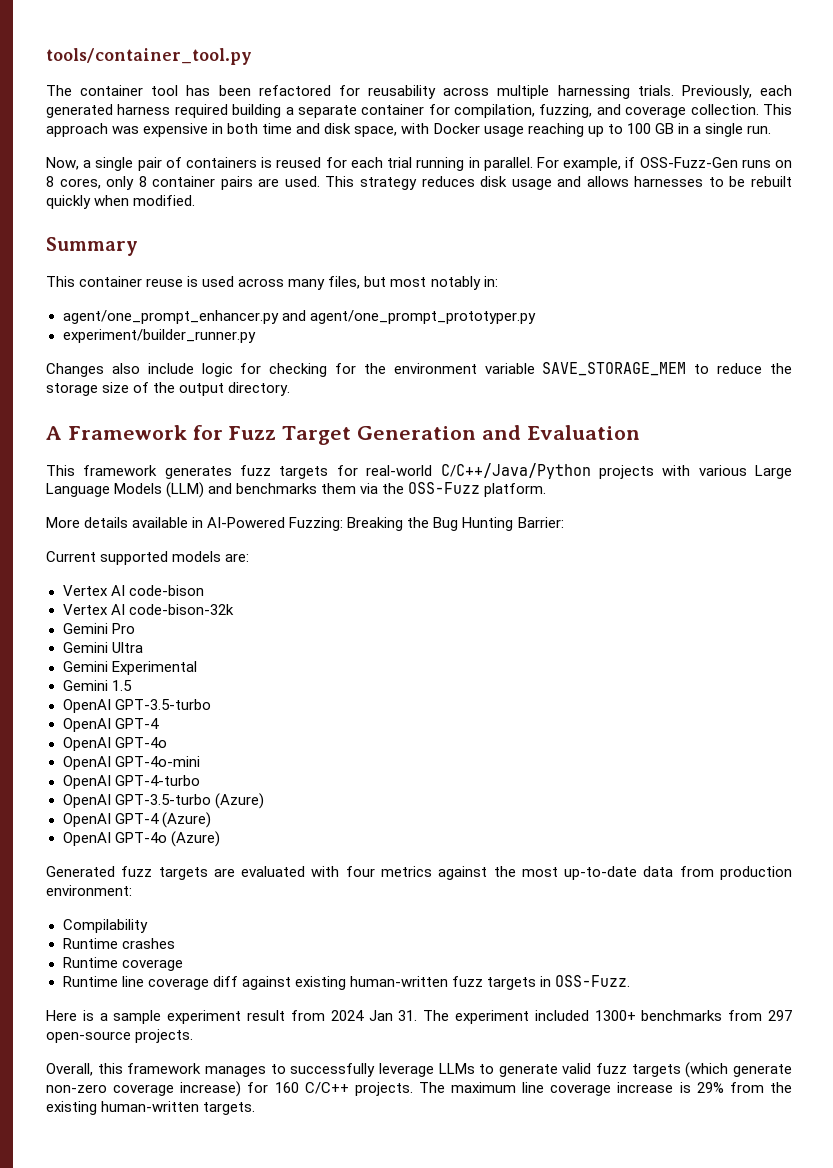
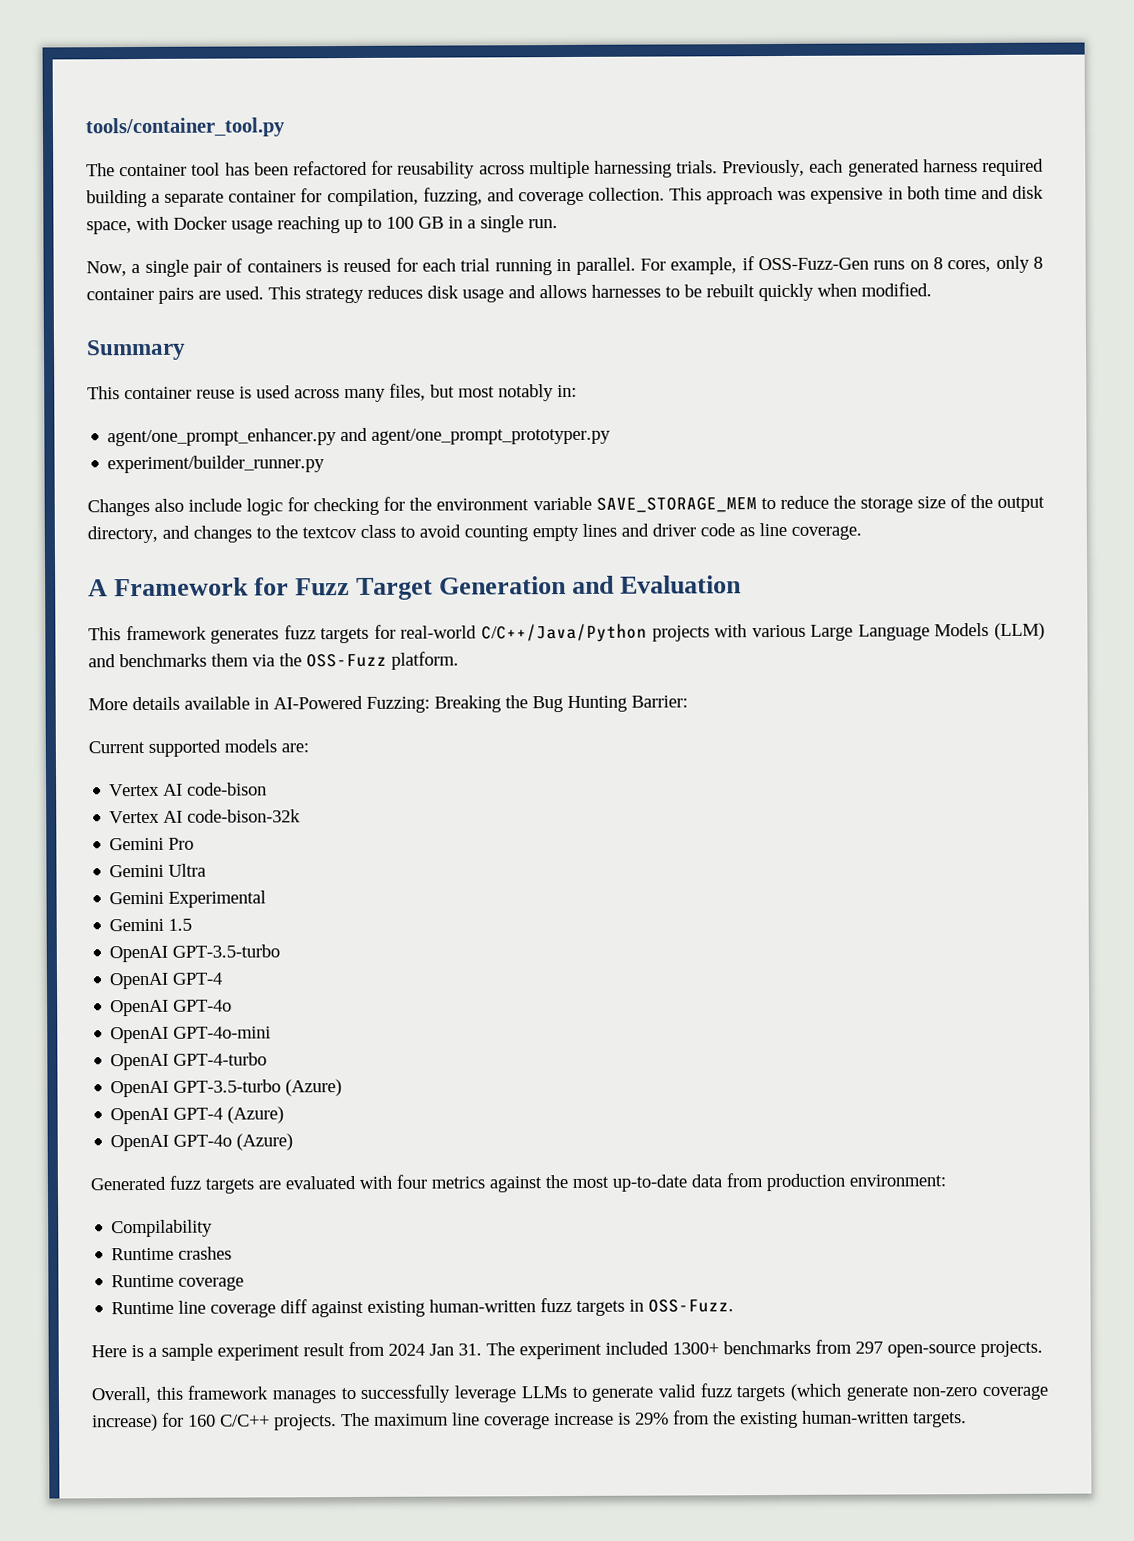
- Changes also include logic for checking for the environment variable SAVE_STORAGE_MEM to reduce the storage size of the output directory.
+ Changes also include logic for checking for the environment variable SAVE_STORAGE_MEM to reduce the storage size of the output directory, and changes to the textcov class to avoid counting empty lines and driver code as line coverage.

